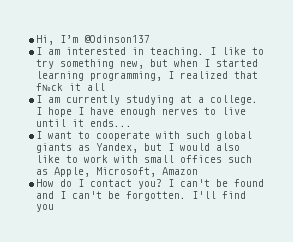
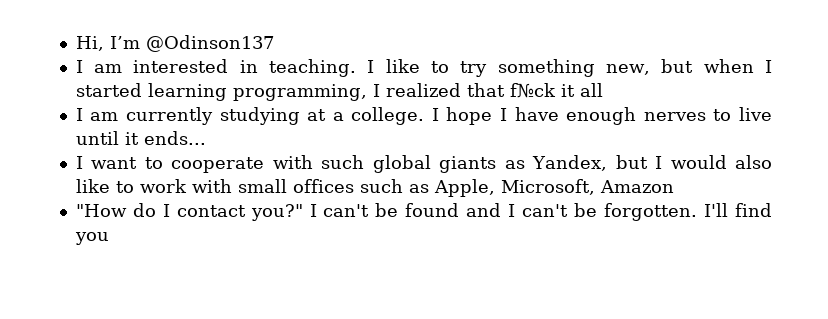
- How do I contact you?
+ "How do I contact you?"

